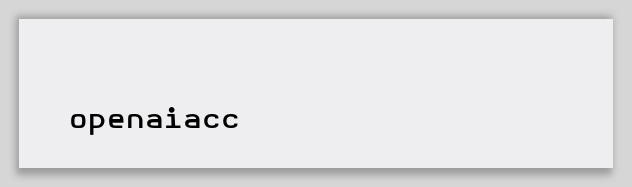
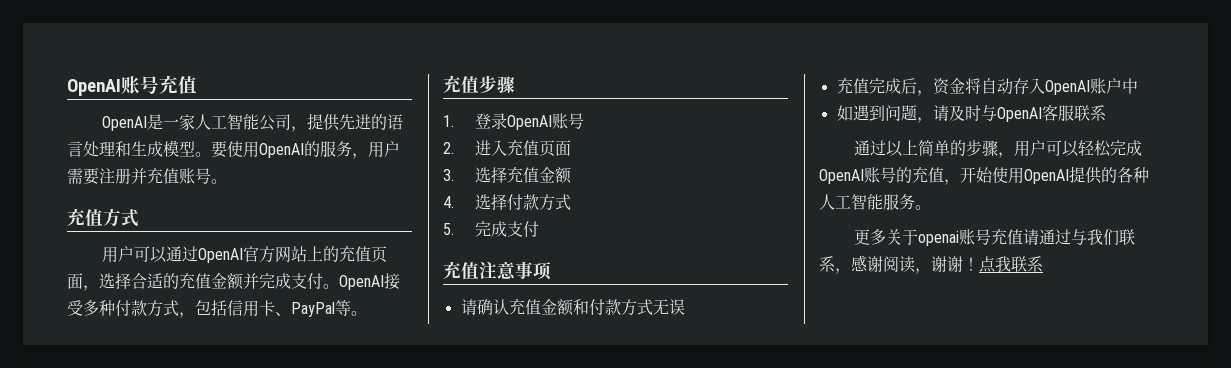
- openaiacc
+ OpenAI账号充值
+ OpenAI是一家人工智能公司，提供先进的语言处理和生成模型。要使用OpenAI的服务，用户需要注册并充值账号。
+ 充值方式
+ 用户可以通过OpenAI官方网站上的充值页面，选择合适的充值金额并完成支付。OpenAI接受多种付款方式，包括信用卡、PayPal等。
+ 充值步骤
+ 1.登录OpenAI账号
+ 2.进入充值页面
+ 3.选择充值金额
+ 4.选择付款方式
+ 5.完成支付
+ 充值注意事项
+ 请确认充值金额和付款方式无误
+ 充值完成后，资金将自动存入OpenAI账户中
+ 如遇到问题，请及时与OpenAI客服联系
+ 通过以上简单的步骤，用户可以轻松完成OpenAI账号的充值，开始使用OpenAI提供的各种人工智能服务。
+ 更多关于openai账号充值请通过与我们联系，感谢阅读，谢谢！点我联系

